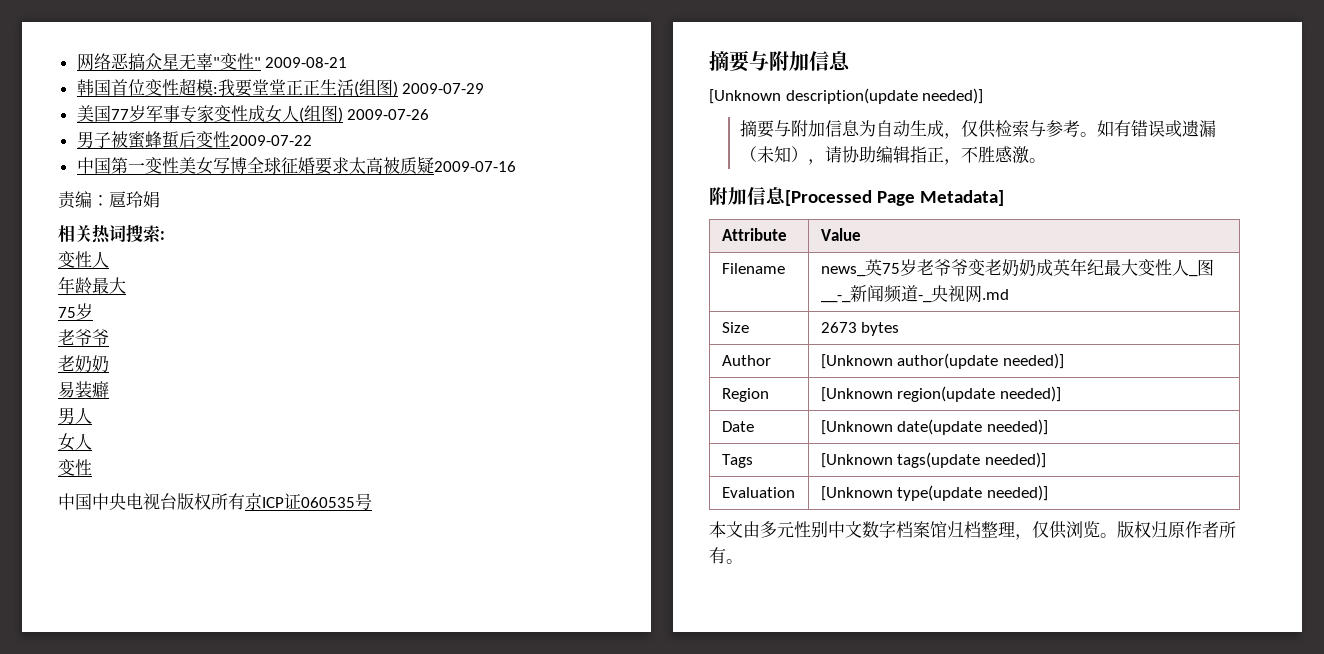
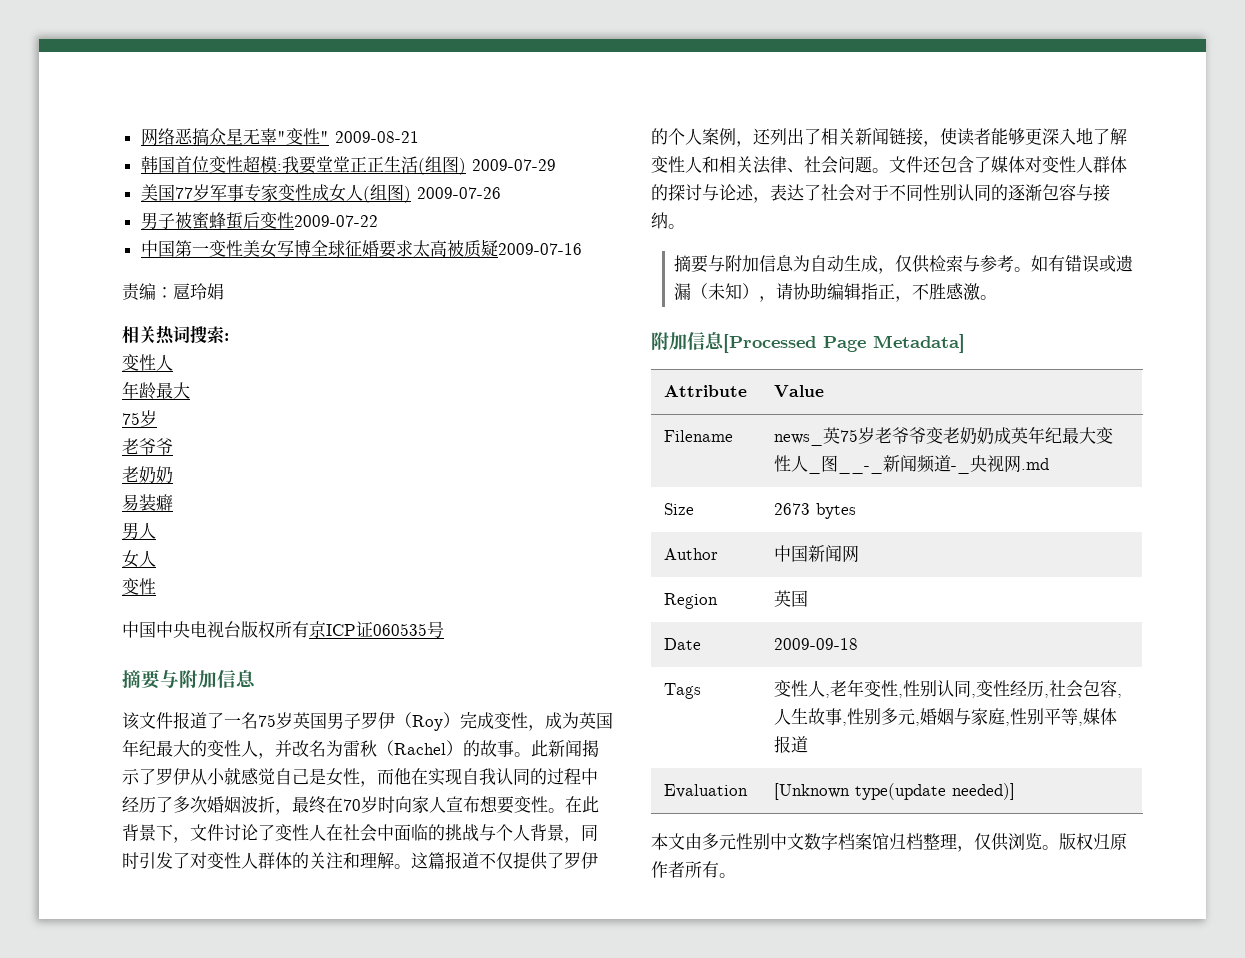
- [Unknown description(update needed)]
+ 该文件报道了一名75岁英国男子罗伊（Roy）完成变性，成为英国年纪最大的变性人，并改名为雷秋（Rachel）的故事。此新闻揭示了罗伊从小就感觉自己是女性，而他在实现自我认同的过程中经历了多次婚姻波折，最终在70岁时向家人宣布想要变性。在此背景下，文件讨论了变性人在社会中面临的挑战与个人背景，同时引发了对变性人群体的关注和理解。这篇报道不仅提供了罗伊的个人案例，还列出了相关新闻链接，使读者能够更深入地了解变性人和相关法律、社会问题。文件还包含了媒体对变性人群体的探讨与论述，表达了社会对于不同性别认同的逐渐包容与接纳。
- Author | [Unknown author(update needed)]
- Region | [Unknown region(update needed)]
- Date | [Unknown date(update needed)]
- Tags | [Unknown tags(update needed)]
+ Author | 中国新闻网
+ Region | 英国
+ Date | 2009-09-18
+ Tags | 变性人,老年变性,性别认同,变性经历,社会包容,人生故事,性别多元,婚姻与家庭,性别平等,媒体报道

